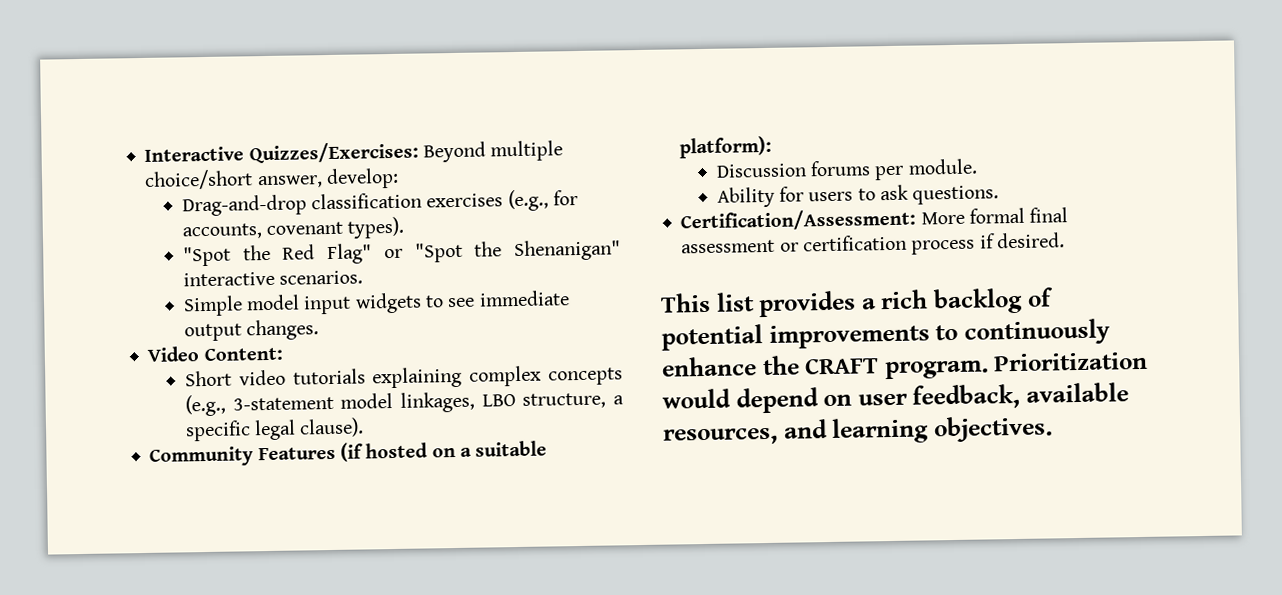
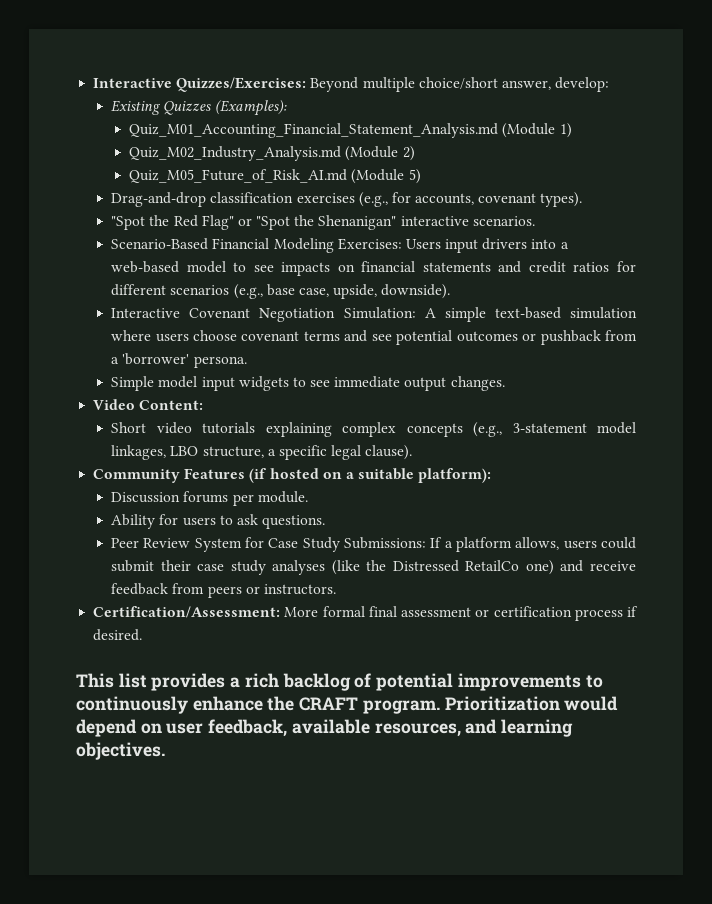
+ Existing Quizzes (Examples):
+ Quiz_M01_Accounting_Financial_Statement_Analysis.md (Module 1)
+ Quiz_M02_Industry_Analysis.md (Module 2)
+ Quiz_M05_Future_of_Risk_AI.md (Module 5)
+ Scenario-Based Financial Modeling Exercises: Users input drivers into a web-based model to see impacts on financial statements and credit ratios for different scenarios (e.g., base case, upside, downside).
+ Interactive Covenant Negotiation Simulation: A simple text-based simulation where users choose covenant terms and see potential outcomes or pushback from a 'borrower' persona.
+ Peer Review System for Case Study Submissions: If a platform allows, users could submit their case study analyses (like the Distressed RetailCo one) and receive feedback from peers or instructors.

